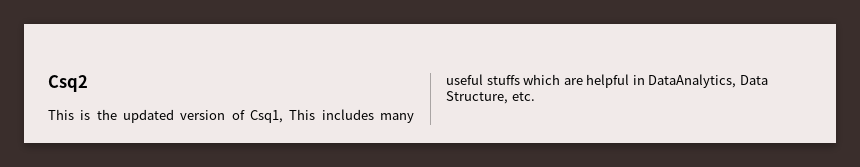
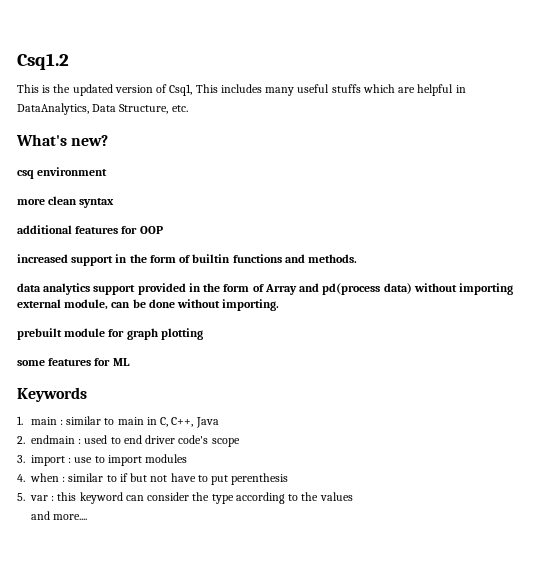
- Csq2
+ Csq1.2
+ What's new?
+ csq environment
+ more clean syntax
+ additional features for OOP
+ increased support in the form of builtin functions and methods.
+ data analytics support provided in the form of Array and pd(process data) without importing external module, can be done without importing.
+ prebuilt module for graph plotting
+ some features for ML
+ Keywords
+ 1. main : similar to main in C, C++, Java
+ 2. endmain : used to end driver code's scope
+ 3. import : use to import modules
+ 4. when : similar to if but not have to put perenthesis
+ 5. var : this keyword can consider the type according to the values
+ and more....

